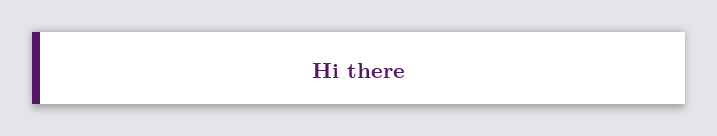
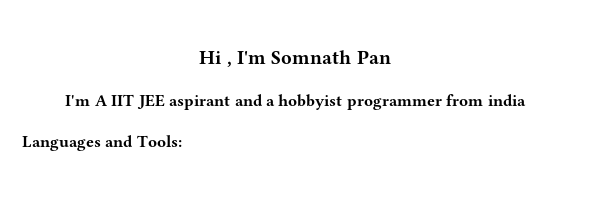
- Hi there
+ Hi , I'm Somnath Pan
+ I'm A IIT JEE aspirant and a hobbyist programmer from india
+ Languages and Tools:

